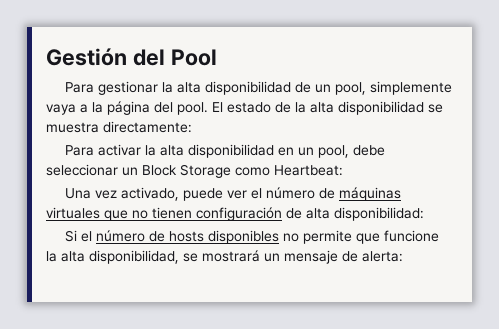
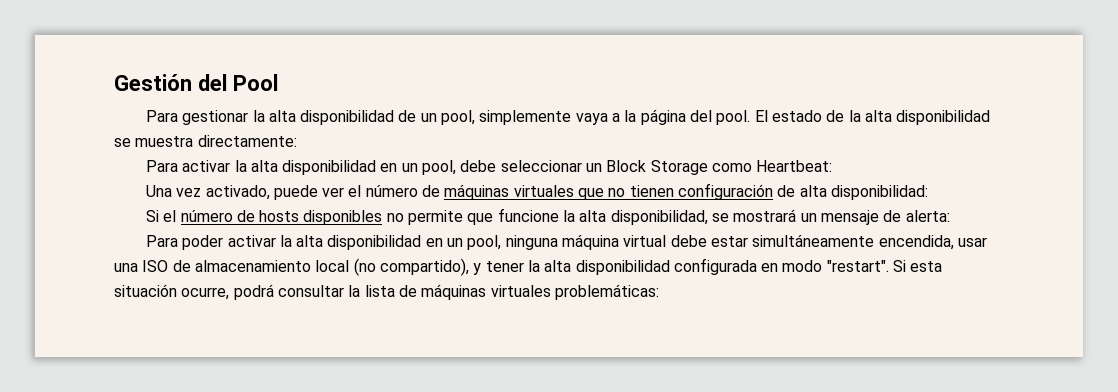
+ Para poder activar la alta disponibilidad en un pool, ninguna máquina virtual debe estar simultáneamente encendida, usar una ISO de almacenamiento local (no compartido), y tener la alta disponibilidad configurada en modo "restart". Si esta situación ocurre, podrá consultar la lista de máquinas virtuales problemáticas:

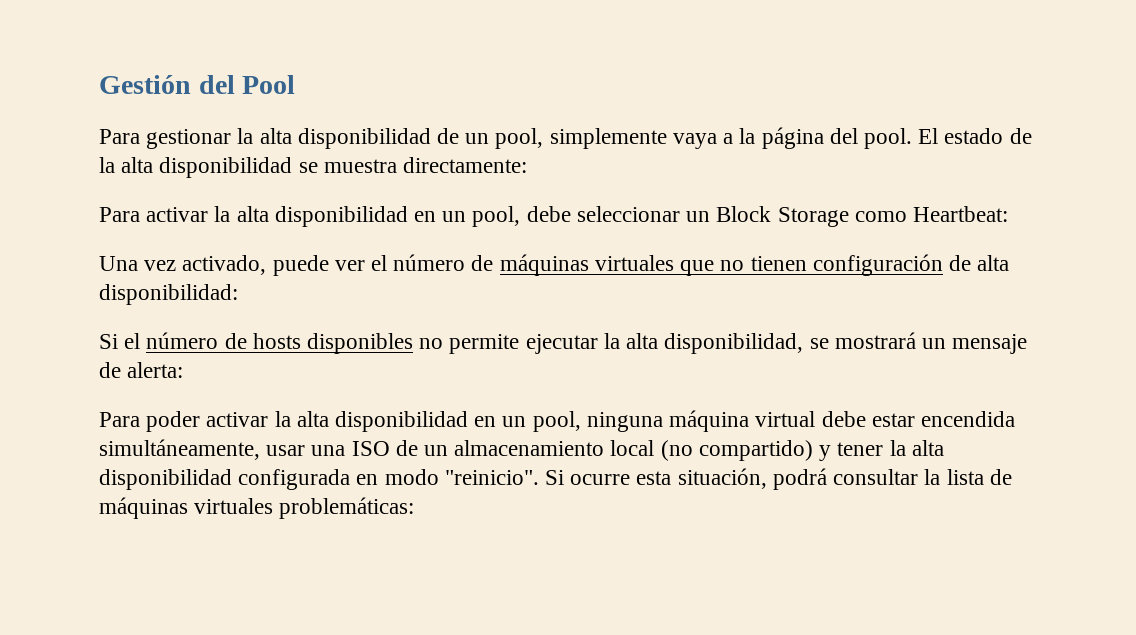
- Si el número de hosts disponibles no permite que funcione la alta disponibilidad, se mostrará un mensaje de alerta:
+ Si el número de hosts disponibles no permite ejecutar la alta disponibilidad, se mostrará un mensaje de alerta:
- Para poder activar la alta disponibilidad en un pool, ninguna máquina virtual debe estar simultáneamente encendida, usar una ISO de almacenamiento local (no compartido), y tener la alta disponibilidad configurada en modo "restart". Si esta situación ocurre, podrá consultar la lista de máquinas virtuales problemáticas:
+ Para poder activar la alta disponibilidad en un pool, ninguna máquina virtual debe estar encendida simultáneamente, usar una ISO de un almacenamiento local (no compartido) y tener la alta disponibilidad configurada en modo "reinicio". Si ocurre esta situación, podrá consultar la lista de máquinas virtuales problemáticas:

